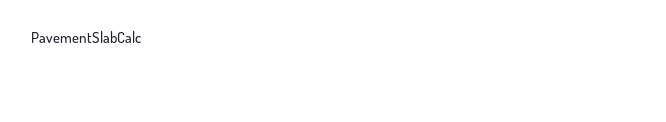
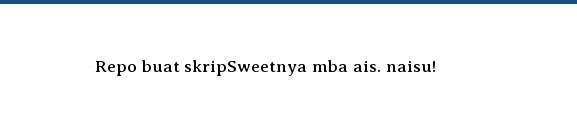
- PavementSlabCalc
+ Repo buat skripSweetnya mba ais. naisu!

